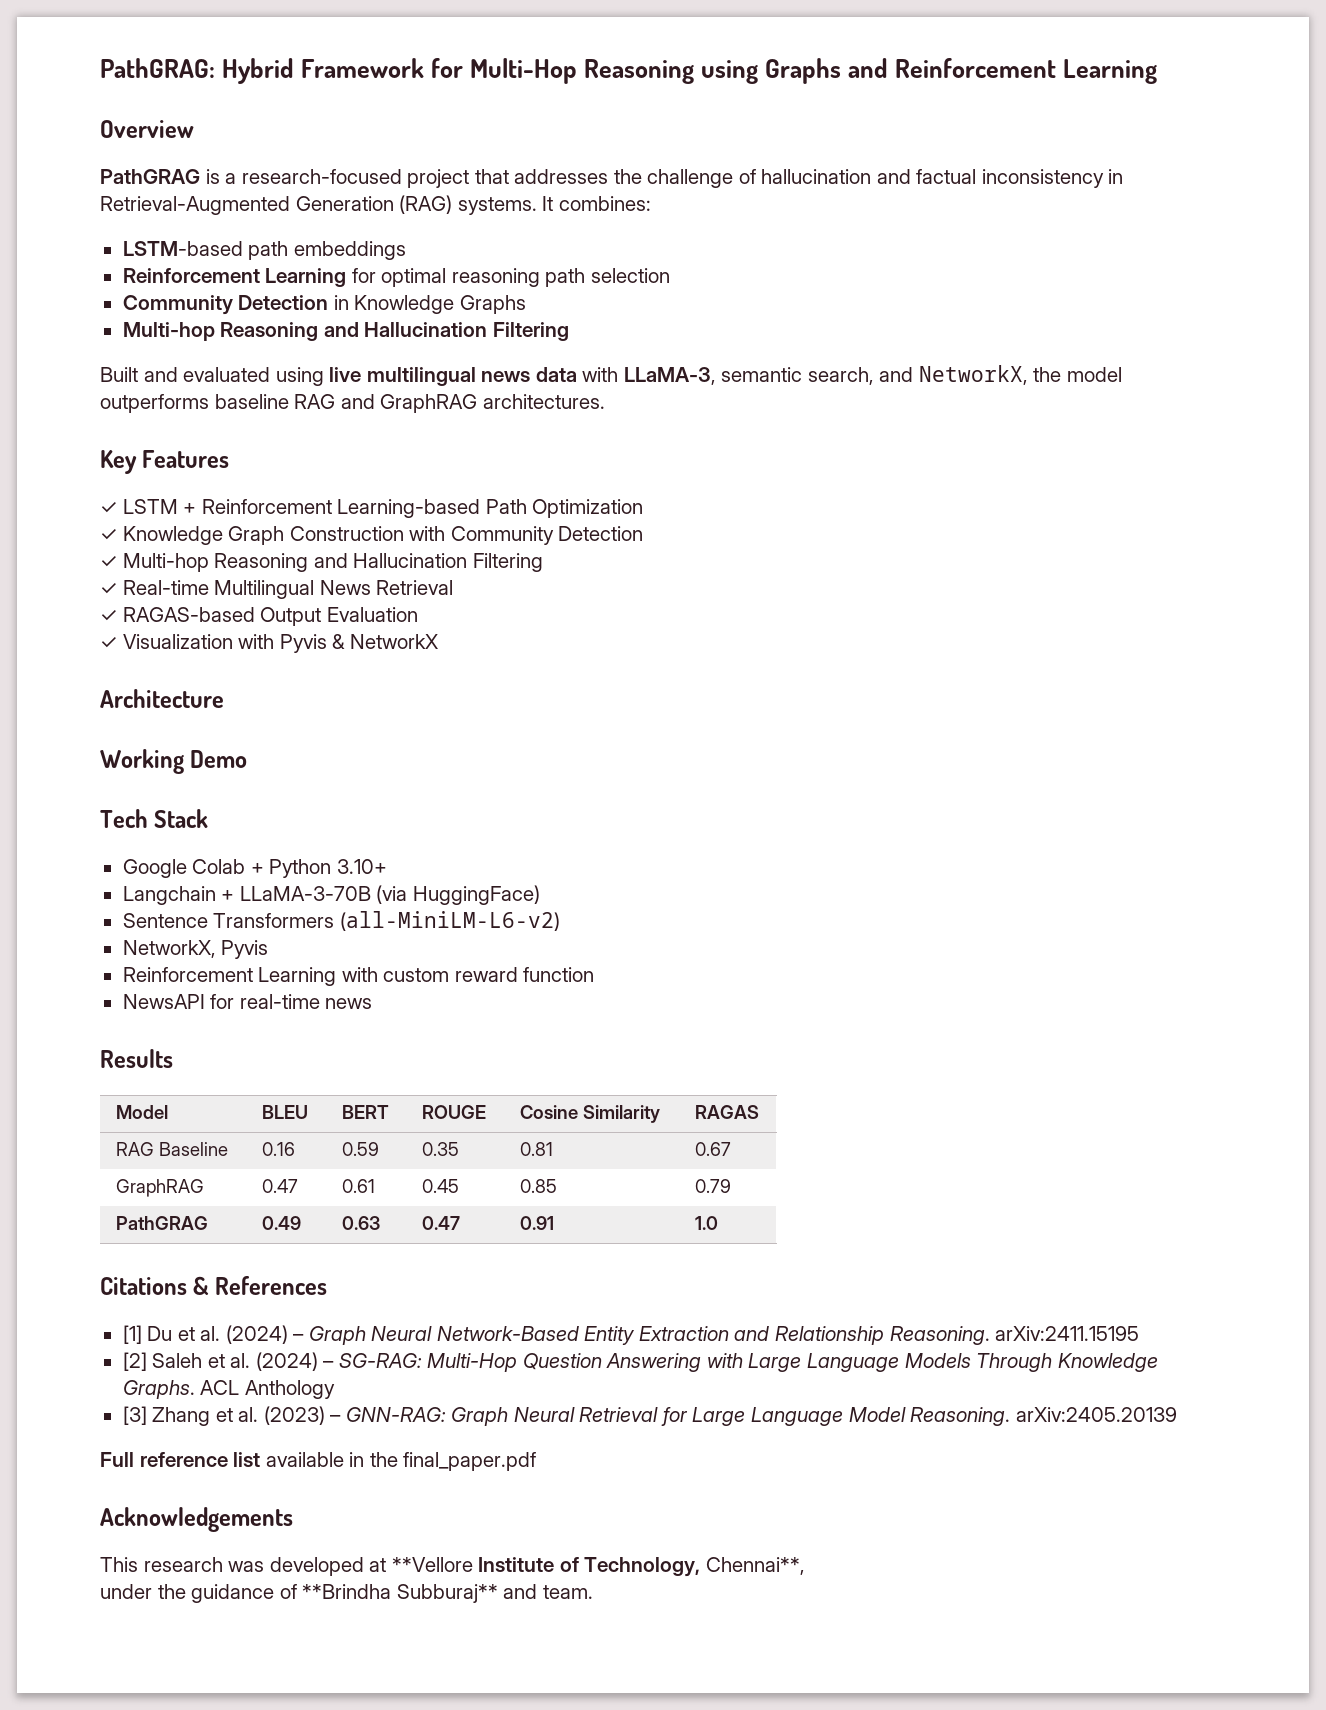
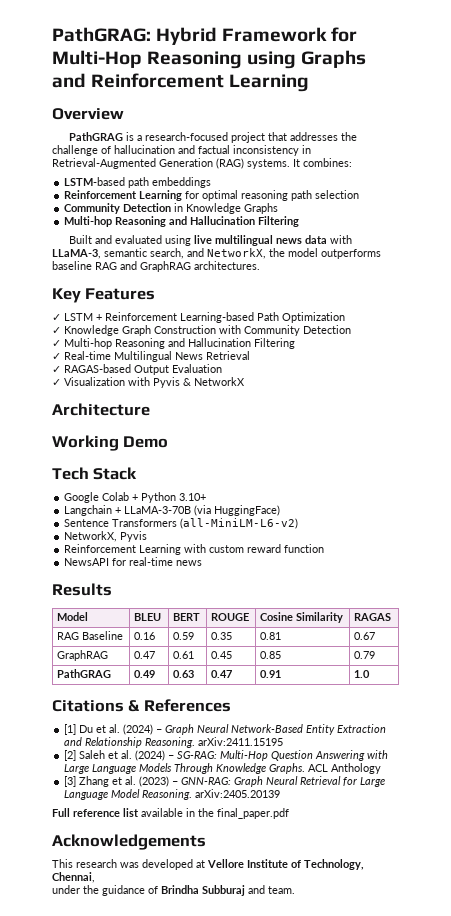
- This research was developed at **Vellore Institute of Technology, Chennai**,
+ This research was developed at Vellore Institute of Technology, Chennai,
- under the guidance of **Brindha Subburaj** and team.
+ under the guidance of Brindha Subburaj and team.

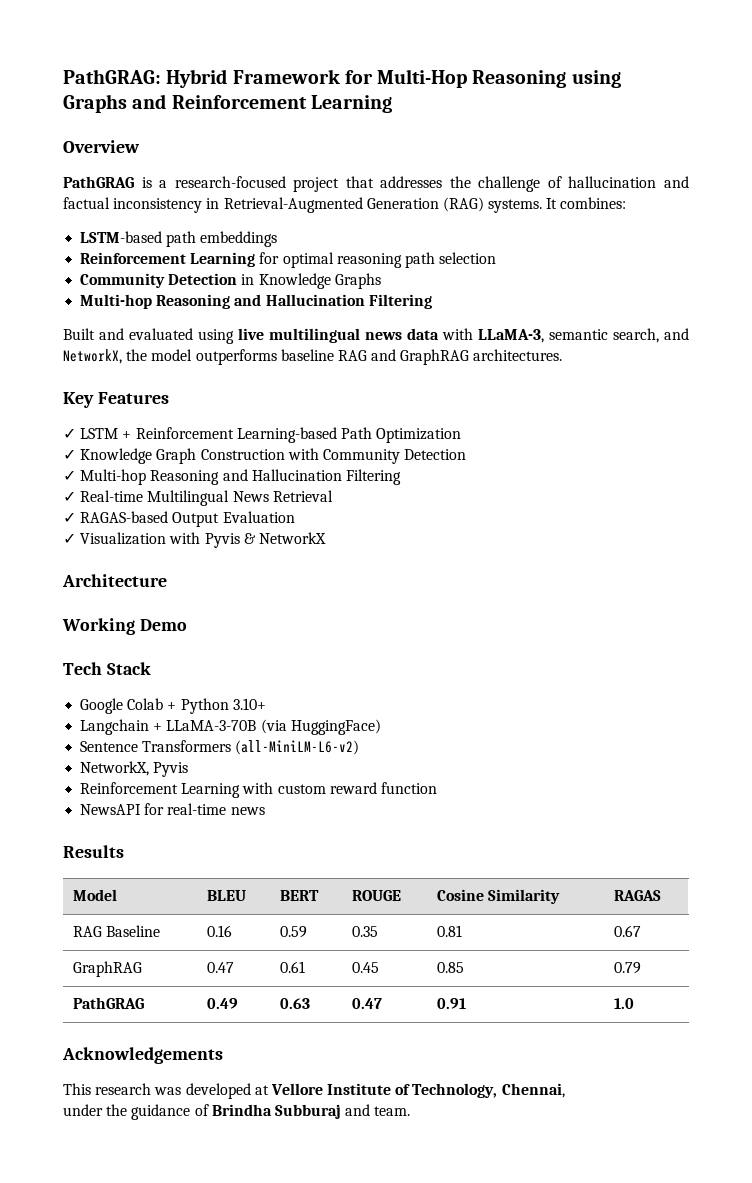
- Citations & References
- [1] Du et al. (2024) – Graph Neural Network-Based Entity Extraction and Relationship Reasoning. arXiv:2411.15195
- [2] Saleh et al. (2024) – SG-RAG: Multi-Hop Question Answering with Large Language Models Through Knowledge Graphs. ACL Anthology
- [3] Zhang et al. (2023) – GNN-RAG: Graph Neural Retrieval for Large Language Model Reasoning. arXiv:2405.20139
- Full reference list available in the final_paper.pdf

